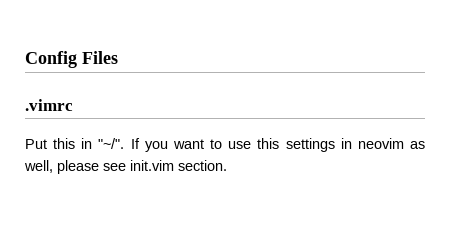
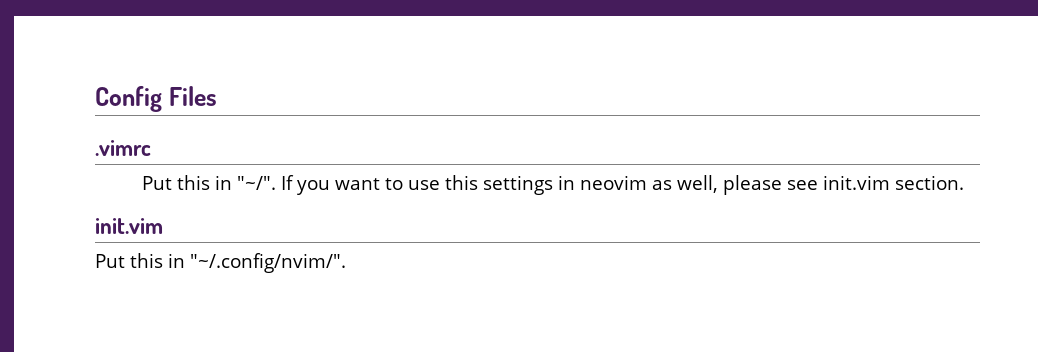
  If you want to use this settings in neovim as well, please see init.vim section.
+ init.vim
+ Put this in "~/.config/nvim/".

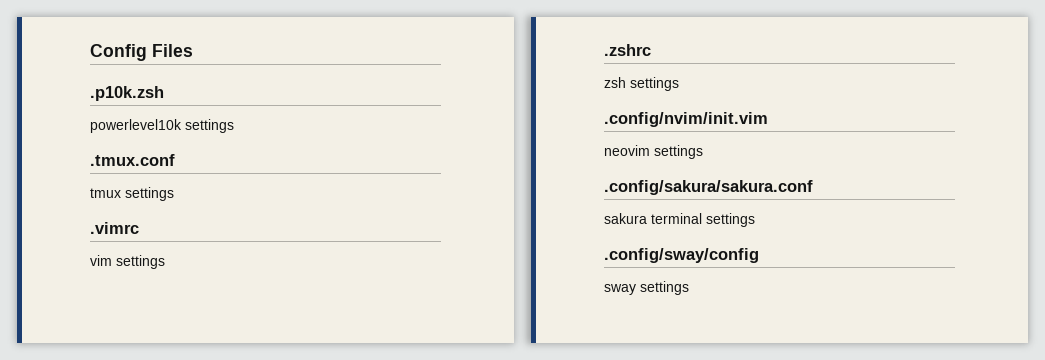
+ .p10k.zsh
+ powerlevel10k settings
+ .tmux.conf
+ tmux settings
  .vimrc
- Put this in "~/". If you want to use this settings in neovim as well, please see init.vim section.
- init.vim
- Put this in "~/.config/nvim/".
+ vim settings
+ .zshrc
+ zsh settings
+ .config/nvim/init.vim
+ neovim settings
+ .config/sakura/sakura.conf
+ sakura terminal settings
+ .config/sway/config
+ sway settings

